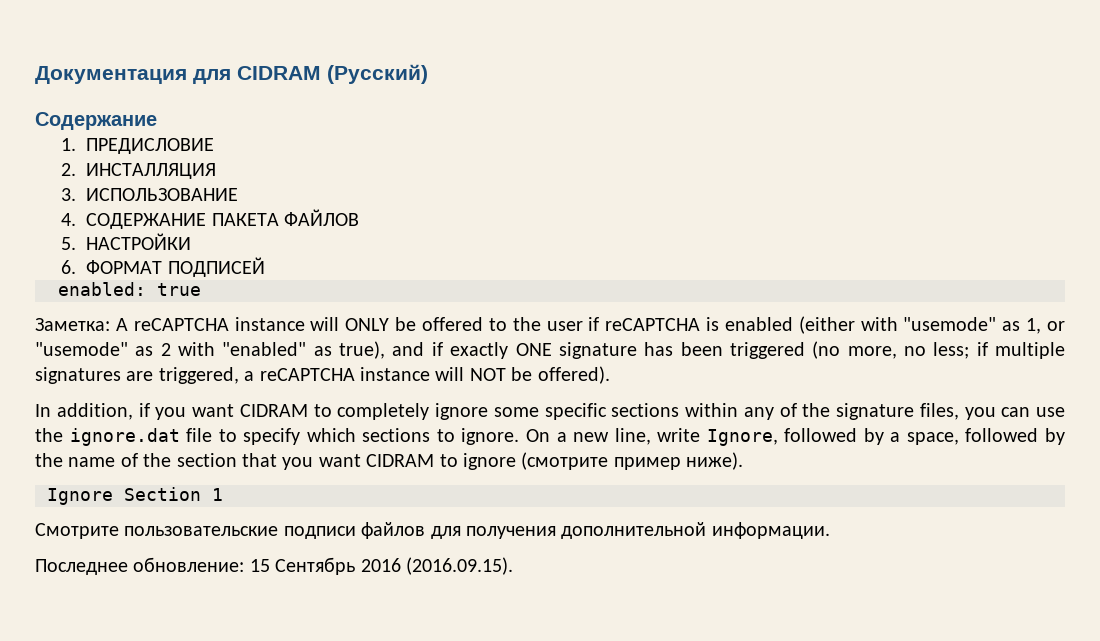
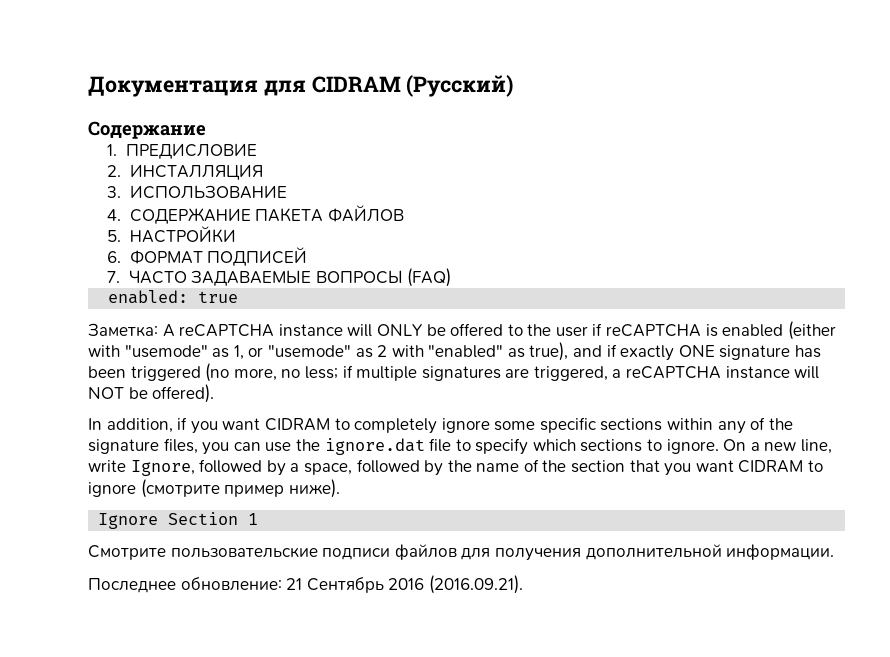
+ 7. ЧАСТО ЗАДАВАЕМЫЕ ВОПРОСЫ (FAQ)
- Последнее обновление: 15 Сентябрь 2016 (2016.09.15).
+ Последнее обновление: 21 Сентябрь 2016 (2016.09.21).

